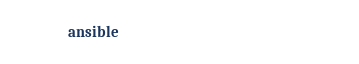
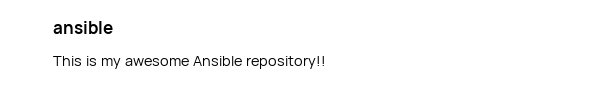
+ This is my awesome Ansible repository!!

